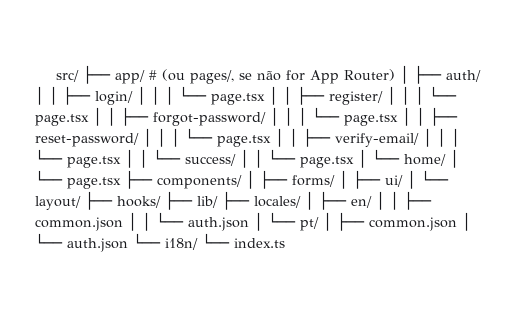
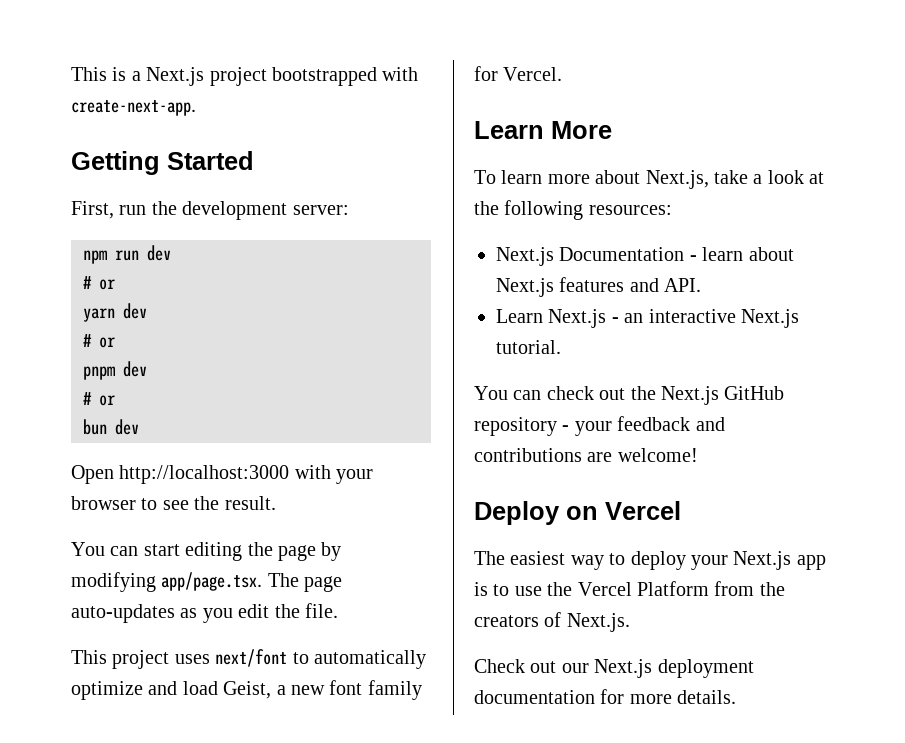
- src/ ├── app/ # (ou pages/, se não for App Router) │ ├── auth/ │ │ ├── login/ │ │ │ └── page.tsx │ │ ├── register/ │ │ │ └── page.tsx │ │ ├── forgot-password/ │ │ │ └── page.tsx │ │ ├── reset-password/ │ │ │ └── page.tsx │ │ ├── verify-email/ │ │ │ └── page.tsx │ │ └── success/ │ │ └── page.tsx │ └── home/ │ └── page.tsx ├── components/ │ ├── forms/ │ ├── ui/ │ └── layout/ ├── hooks/ ├── lib/ ├── locales/ │ ├── en/ │ │ ├── common.json │ │ └── auth.json │ └── pt/ │ ├── common.json │ └── auth.json └── i18n/ └── index.ts
+ This is a Next.js project bootstrapped with create-next-app.
+ Getting Started
+ First, run the development server:
+ npm run dev
+ # or
+ yarn dev
+ # or
+ pnpm dev
+ # or
+ bun dev
+ Open http://localhost:3000 with your browser to see the result.
+ You can start editing the page by modifying app/page.tsx. The page auto-updates as you edit the file.
+ This project uses next/font to automatically optimize and load Geist, a new font family for Vercel.
+ Learn More
+ To learn more about Next.js, take a look at the following resources:
+ Next.js Documentation - learn about Next.js features and API.
+ Learn Next.js - an interactive Next.js tutorial.
+ You can check out the Next.js GitHub repository - your feedback and contributions are welcome!
+ Deploy on Vercel
+ The easiest way to deploy your Next.js app is to use the Vercel Platform from the creators of Next.js.
+ Check out our Next.js deployment documentation for more details.

